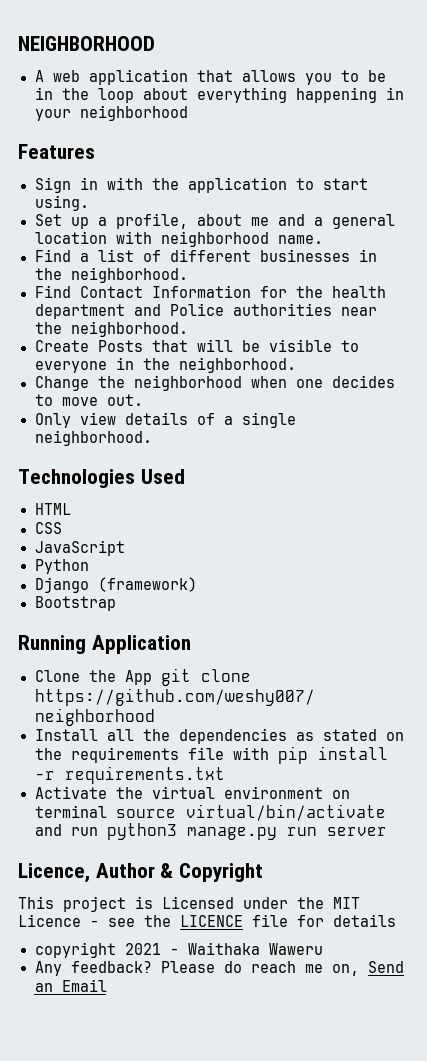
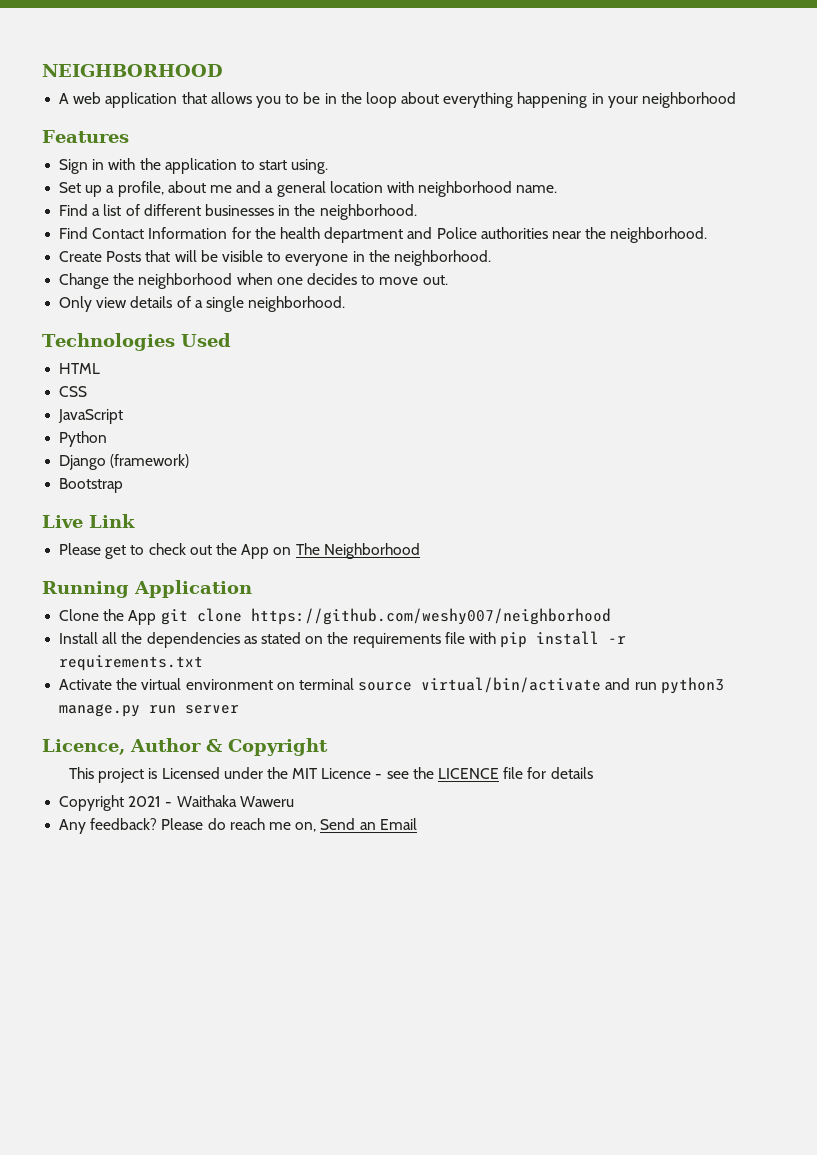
+ Live Link
+ Please get to check out the App on The Neighborhood
- copyright 2021 - Waithaka Waweru
+ Copyright 2021 - Waithaka Waweru

